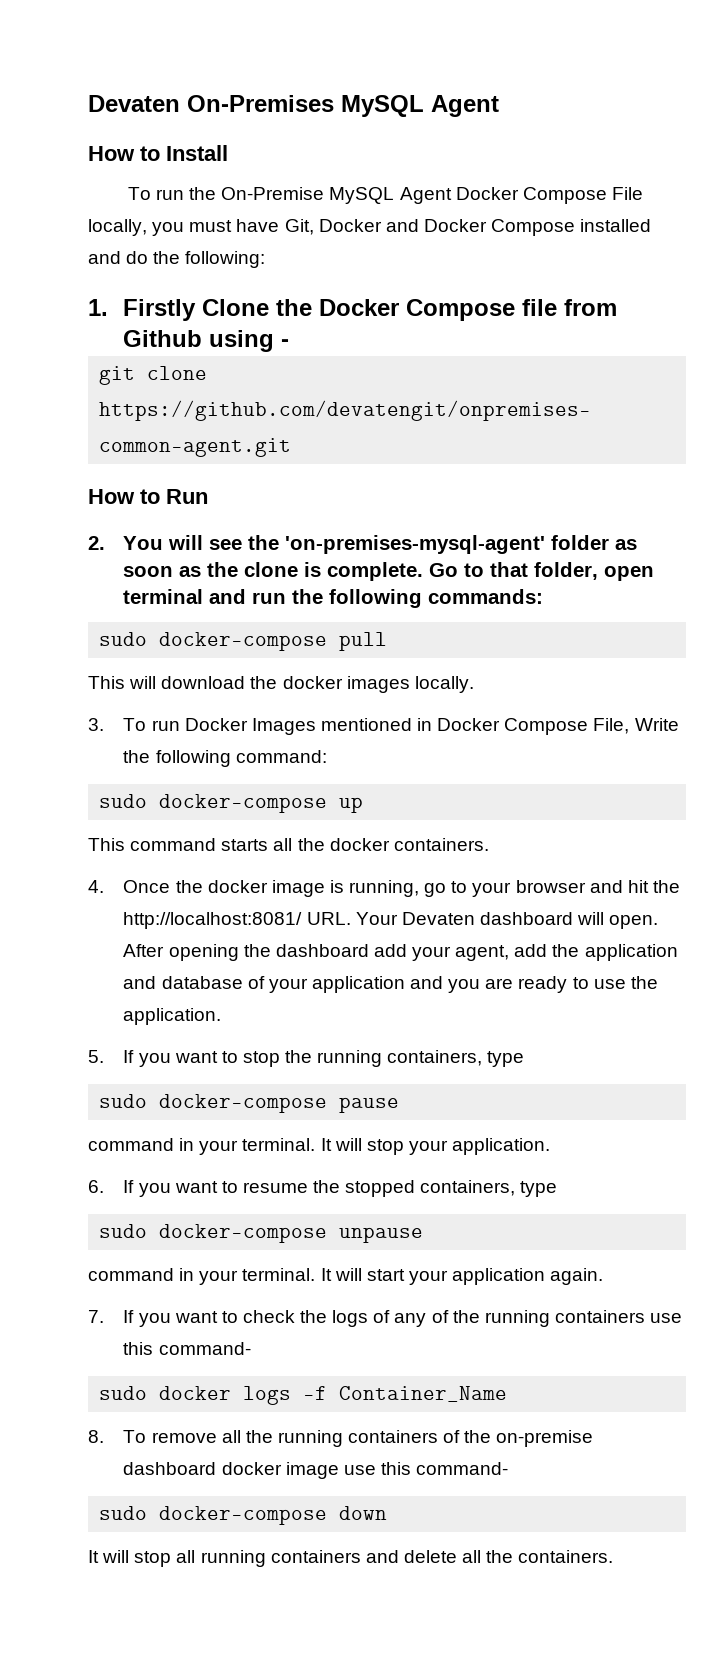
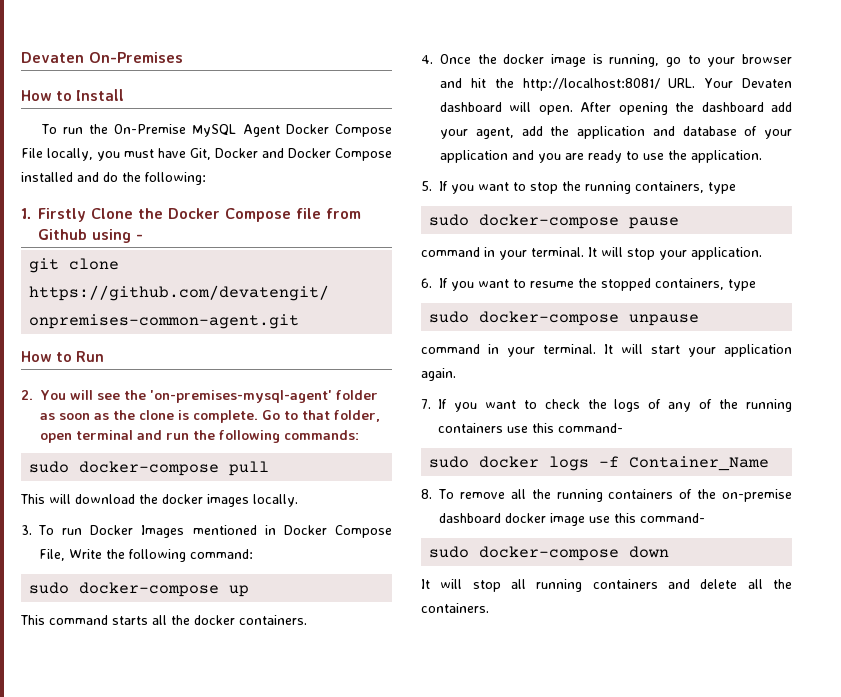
- Devaten On-Premises MySQL Agent
+ Devaten On-Premises

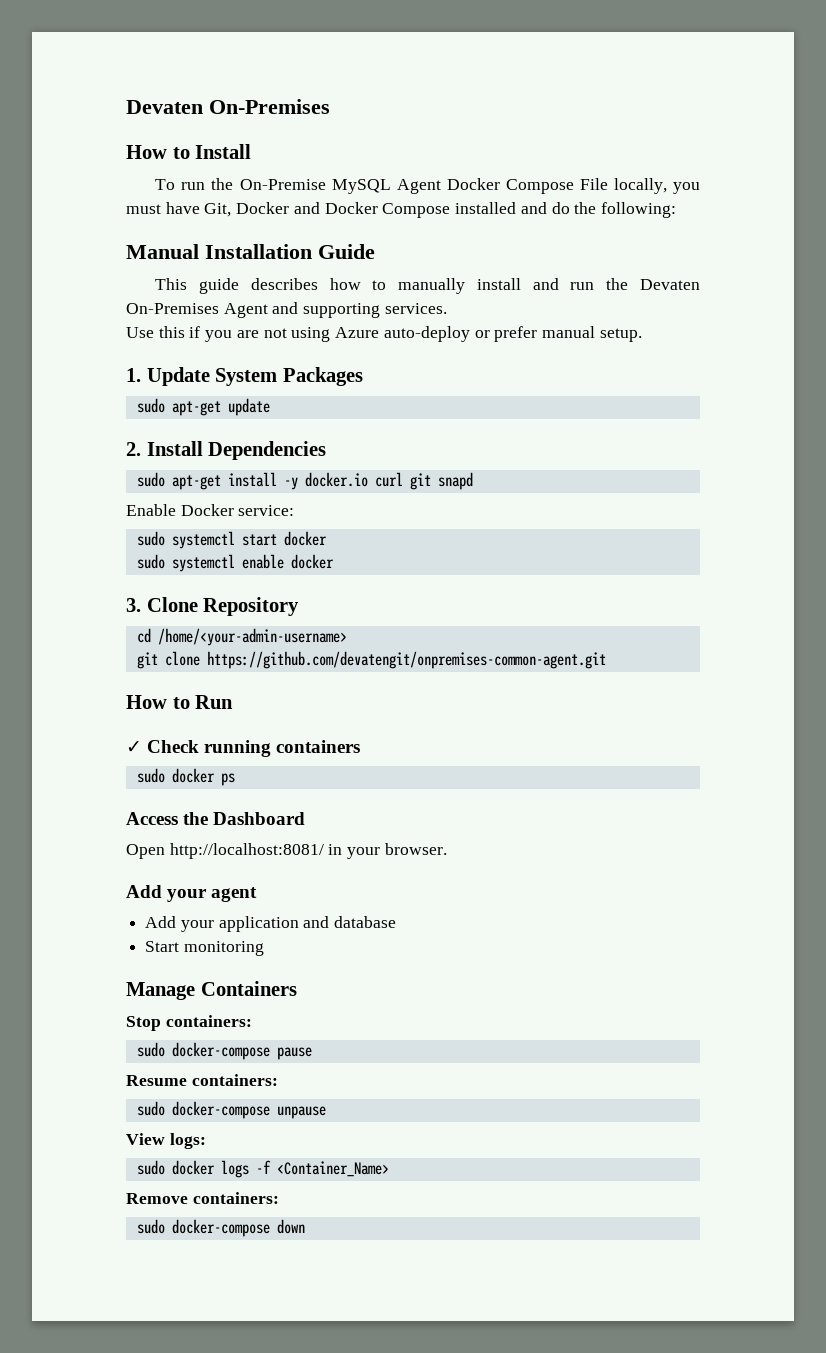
- 1. Firstly Clone the Docker Compose file from Github using -
+ Manual Installation Guide
+ This guide describes how to manually install and run the Devaten On-Premises Agent and supporting services.
+ Use this if you are not using Azure auto-deploy or prefer manual setup.
+ 1. Update System Packages
+ sudo apt-get update
+ 2. Install Dependencies
+ sudo apt-get install -y docker.io curl git snapd
+ Enable Docker service:
+ sudo systemctl start docker
+ sudo systemctl enable docker
+ 3. Clone Repository
+ cd /home/<your-admin-username>
- 2. You will see the 'on-premises-mysql-agent' folder as soon as the clone is complete. Go to that folder, open terminal and run the following commands:
- sudo docker-compose pull
- This will download the docker images locally.
- 3. To run Docker Images mentioned in Docker Compose File, Write the following command:
- sudo docker-compose up
- This command starts all the docker containers.
- 4. Once the docker image is running, go to your browser and hit the http://localhost:8081/ URL. Your Devaten dashboard will open. After opening the dashboard add your agent, add the application and database of your application and you are ready to use the application.
- 5. If you want to stop the running containers, type
+ ✓ Check running containers
+ sudo docker ps
+ Access the Dashboard
+ Open http://localhost:8081/ in your browser.
+ Add your agent
+ Add your application and database
+ Start monitoring
+ Manage Containers
+ Stop containers:
  sudo docker-compose pause
- command in your terminal. It will stop your application.
- 6. If you want to resume the stopped containers, type
+ Resume containers:
  sudo docker-compose unpause
- command in your terminal. It will start your application again.
- 7. If you want to check the logs of any of the running containers use this command-
- sudo docker logs -f Container_Name
- 8. To remove all the running containers of the on-premise dashboard docker image use this command-
+ View logs:
+ sudo docker logs -f <Container_Name>
+ Remove containers:
  sudo docker-compose down
- It will stop all running containers and delete all the containers.

